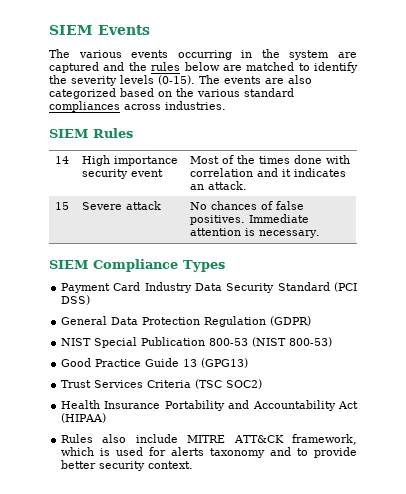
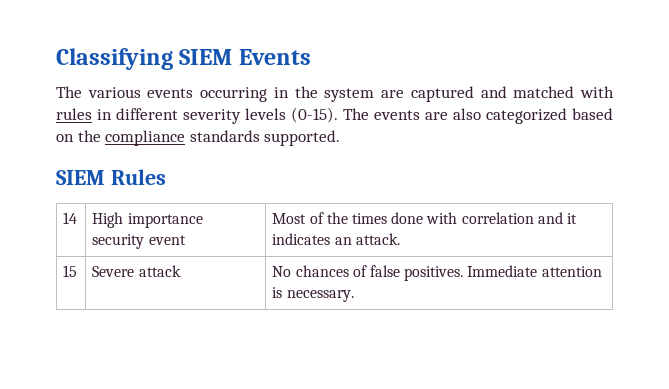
- SIEM Events
+ Classifying SIEM Events
- The various events occurring in the system are captured and the rules below are matched to identify the severity levels (0-15).
+ The various events occurring in the system are captured and matched with rules in different severity levels (0-15).
- The events are also categorized based on the various standard compliances across industries.
+ The events are also categorized based on the compliance standards supported.
- SIEM Compliance Types
- Payment Card Industry Data Security Standard (PCI DSS)
- General Data Protection Regulation (GDPR)
- NIST Special Publication 800-53 (NIST 800-53)
- Good Practice Guide 13 (GPG13)
- Trust Services Criteria (TSC SOC2)
- Health Insurance Portability and Accountability Act (HIPAA)
- Rules also include MITRE ATT&CK framework, which is used for alerts taxonomy and to provide better security context.

